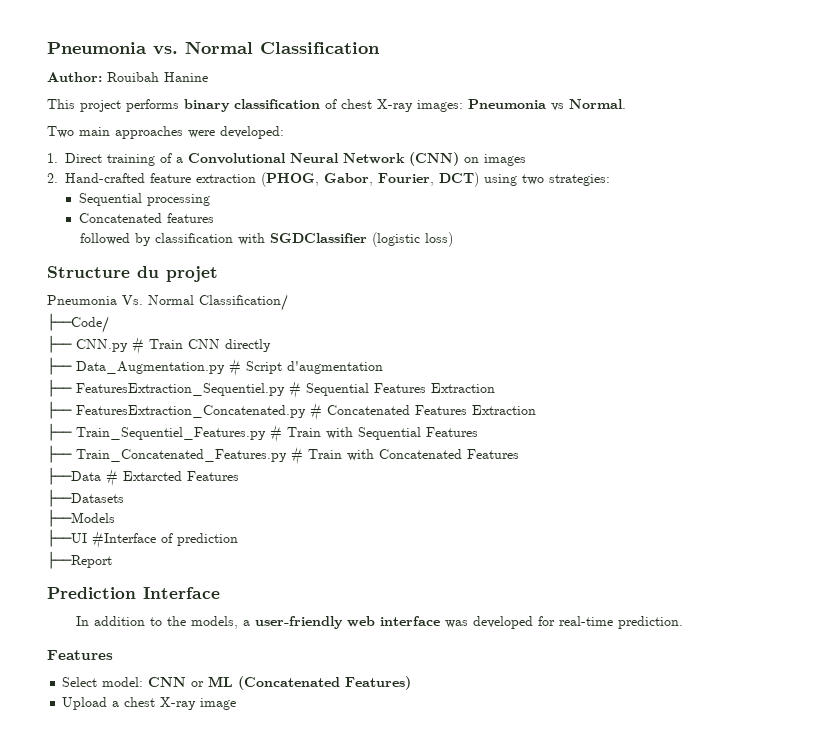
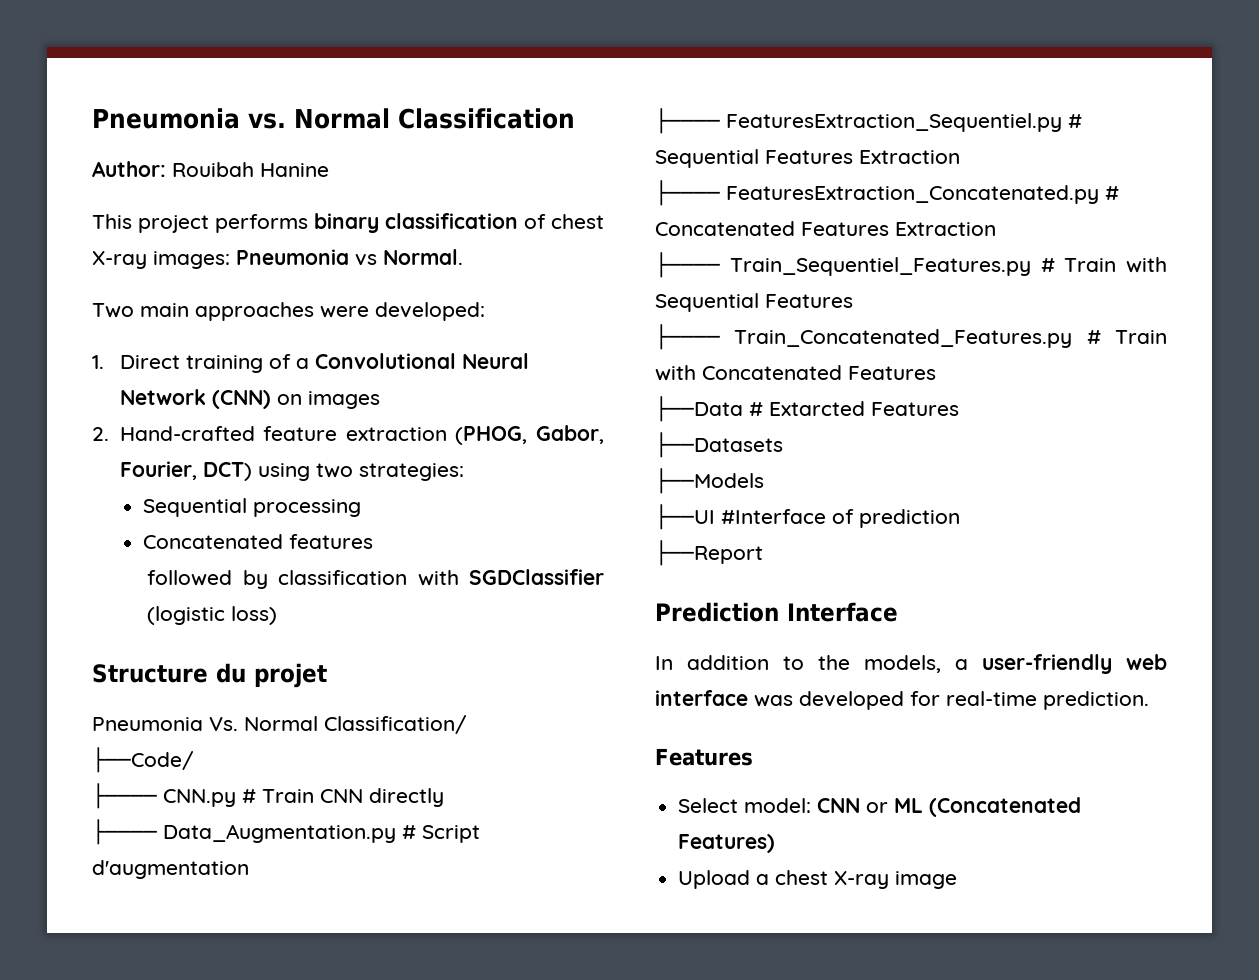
- ├── CNN.py # Train CNN directly
+ ├──── CNN.py # Train CNN directly
- ├── Data_Augmentation.py # Script d'augmentation
+ ├──── Data_Augmentation.py # Script d'augmentation
- ├── FeaturesExtraction_Sequentiel.py # Sequential Features Extraction
+ ├──── FeaturesExtraction_Sequentiel.py # Sequential Features Extraction
- ├── FeaturesExtraction_Concatenated.py # Concatenated Features Extraction
+ ├──── FeaturesExtraction_Concatenated.py # Concatenated Features Extraction
- ├── Train_Sequentiel_Features.py # Train with Sequential Features
+ ├──── Train_Sequentiel_Features.py # Train with Sequential Features
- ├── Train_Concatenated_Features.py # Train with Concatenated Features
+ ├──── Train_Concatenated_Features.py # Train with Concatenated Features

